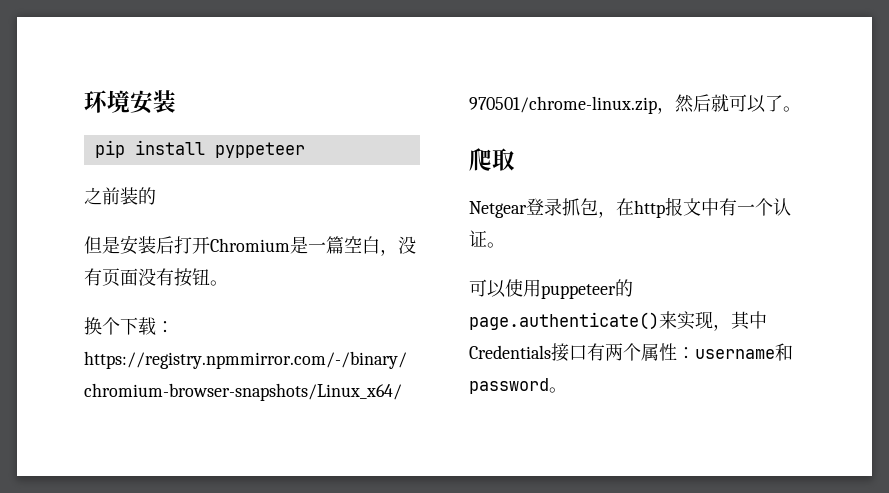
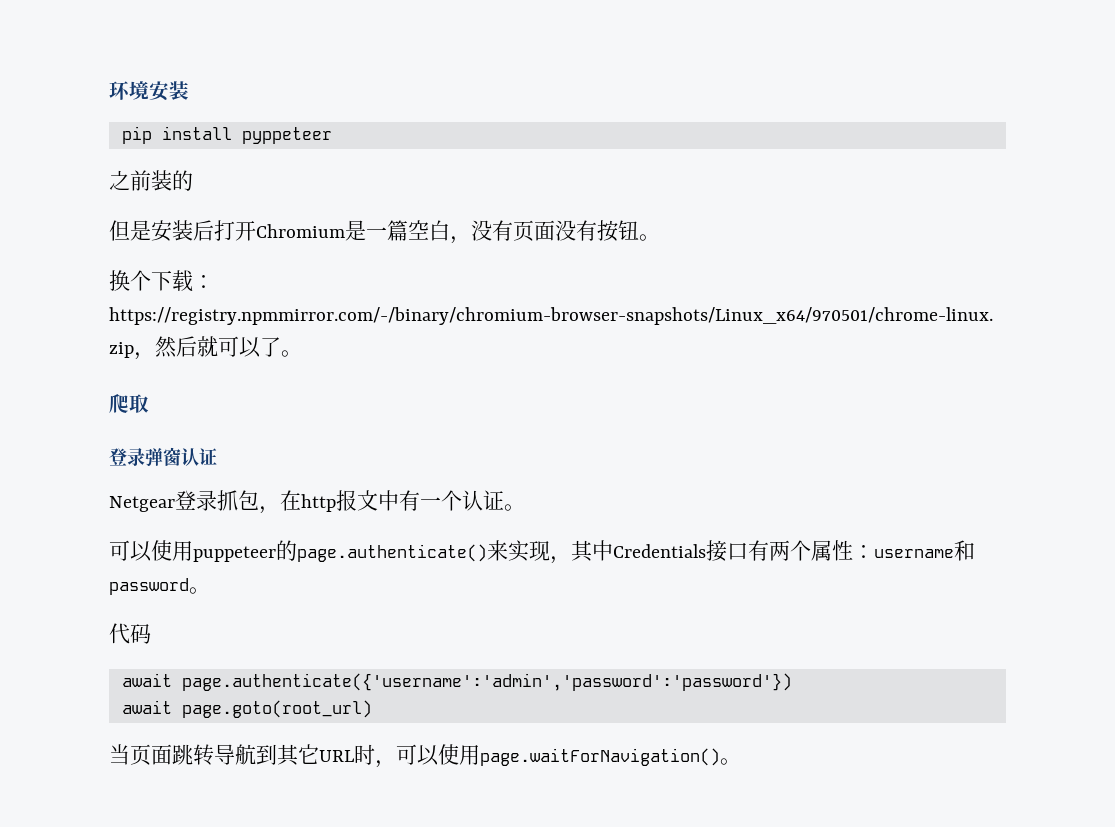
+ 登录弹窗认证
+ 代码
+ await page.authenticate({'username':'admin','password':'password'})
+ await page.goto(root_url)
+ 当页面跳转导航到其它URL时，可以使用page.waitForNavigation()。

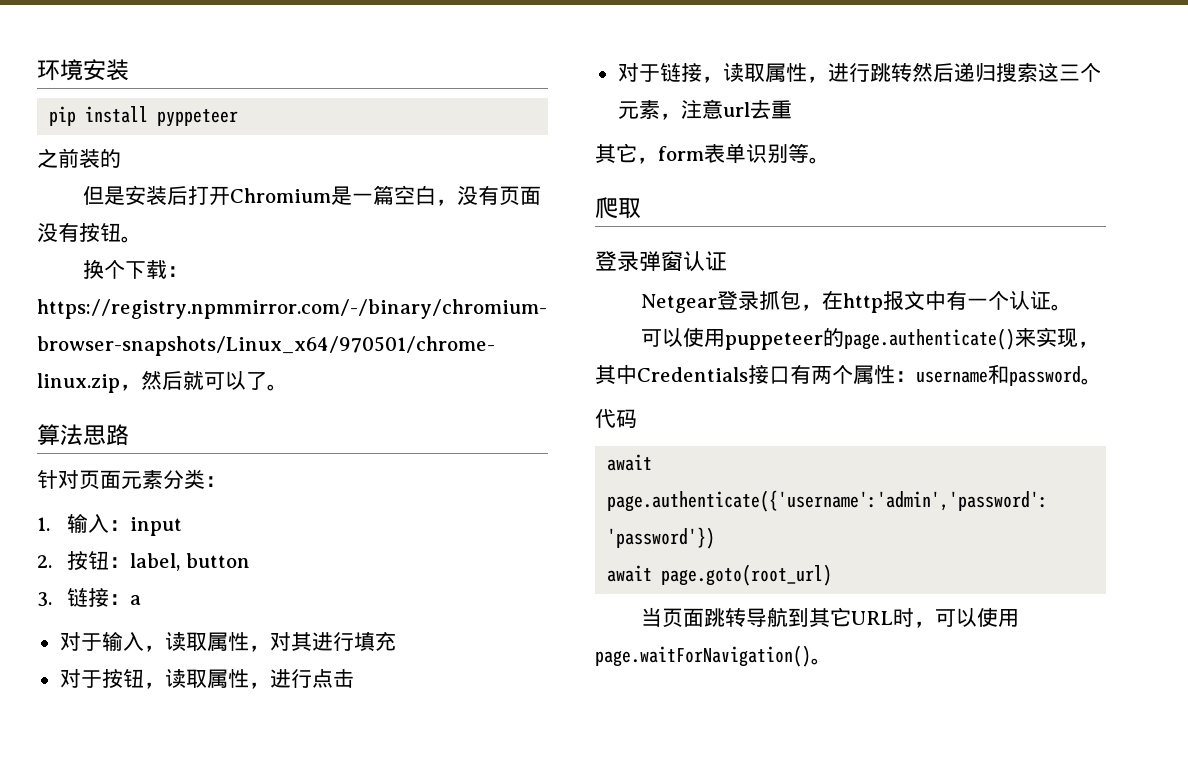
+ 算法思路
+ 针对页面元素分类：
+ 1.输入：input
+ 2.按钮：label, button
+ 3.链接：a
+ 对于输入，读取属性，对其进行填充
+ 对于按钮，读取属性，进行点击
+ 对于链接，读取属性，进行跳转然后递归搜索这三个元素，注意url去重
+ 其它，form表单识别等。

